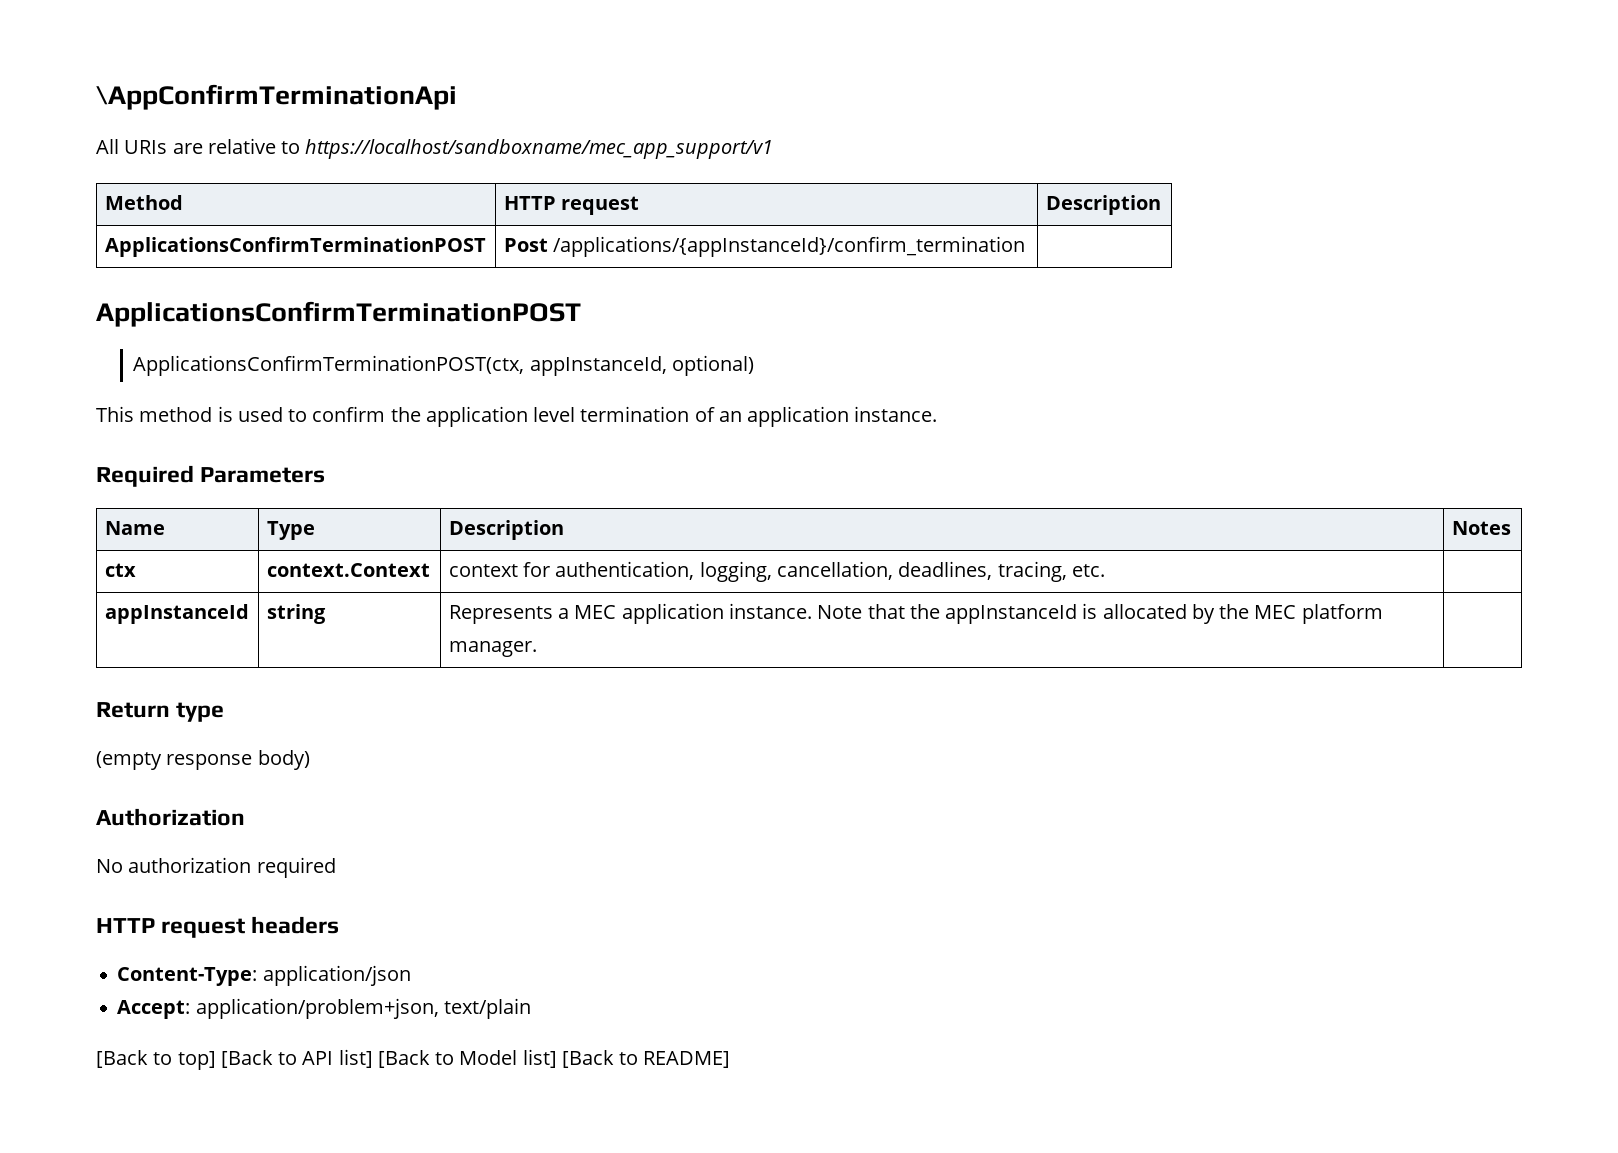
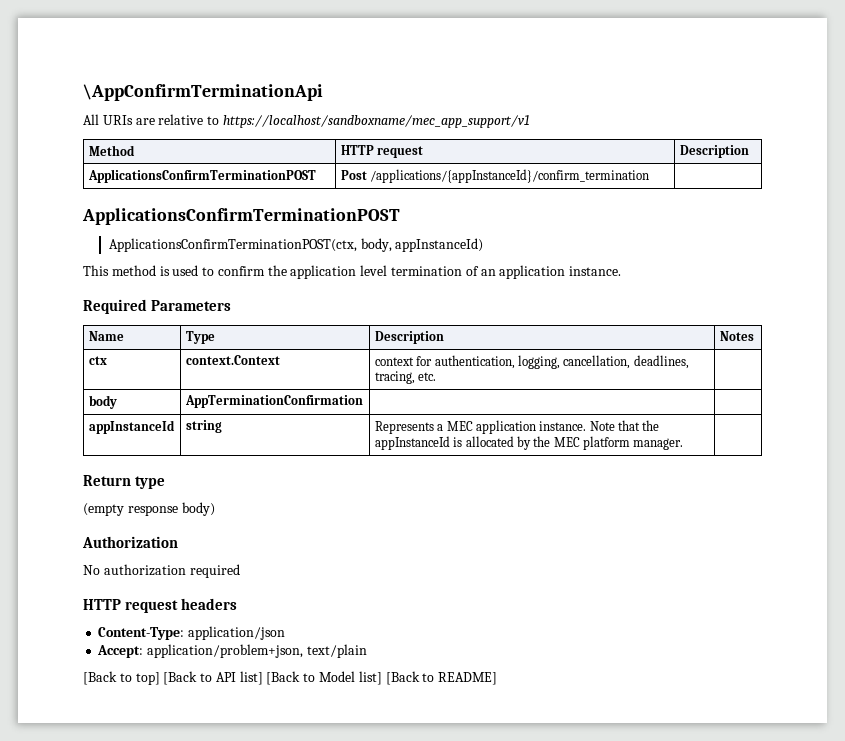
- ApplicationsConfirmTerminationPOST(ctx, appInstanceId, optional)
+ ApplicationsConfirmTerminationPOST(ctx, body, appInstanceId)
+ body | AppTerminationConfirmation | |

